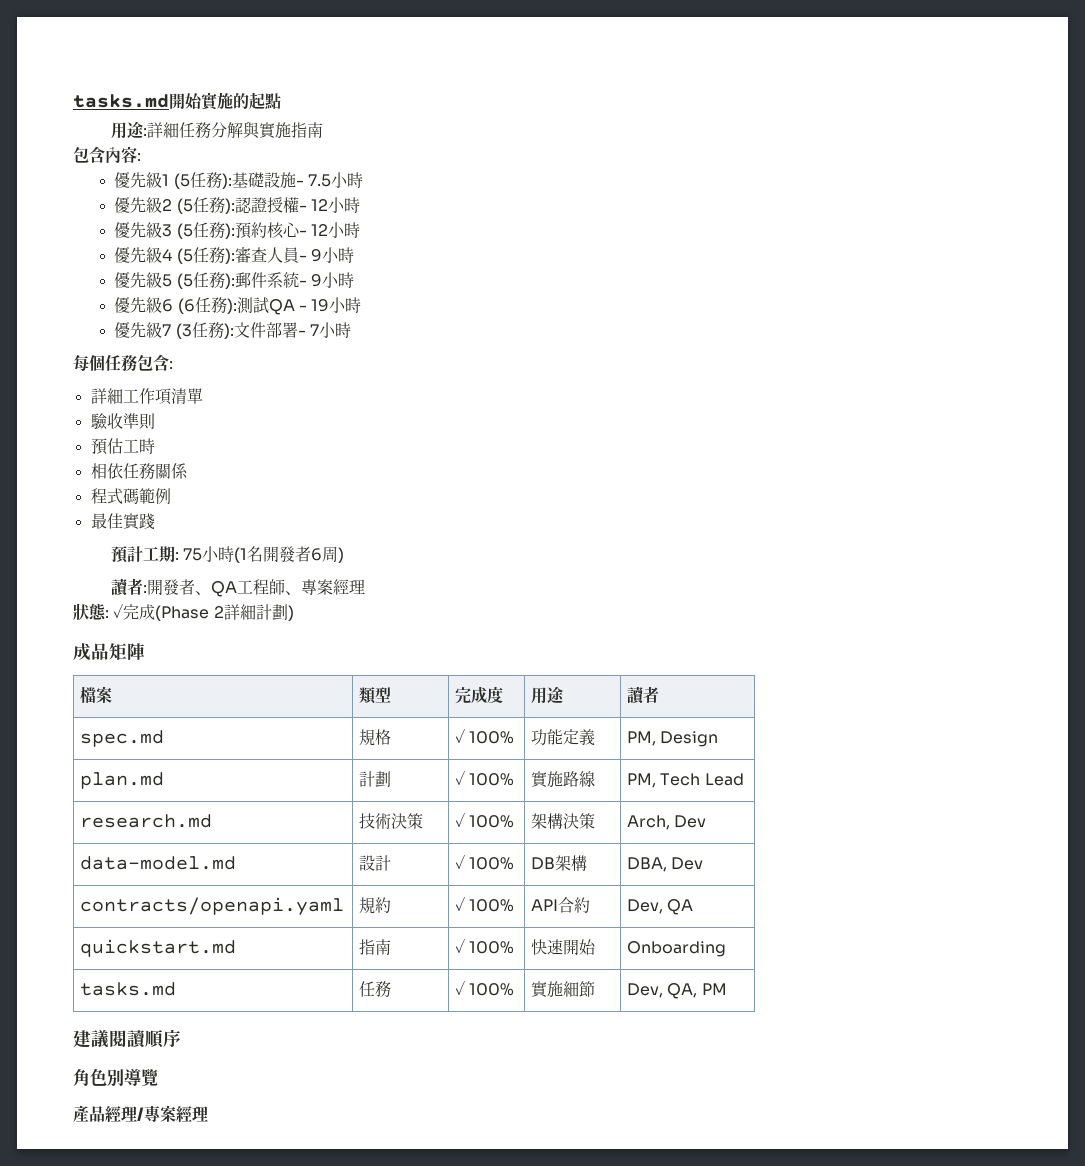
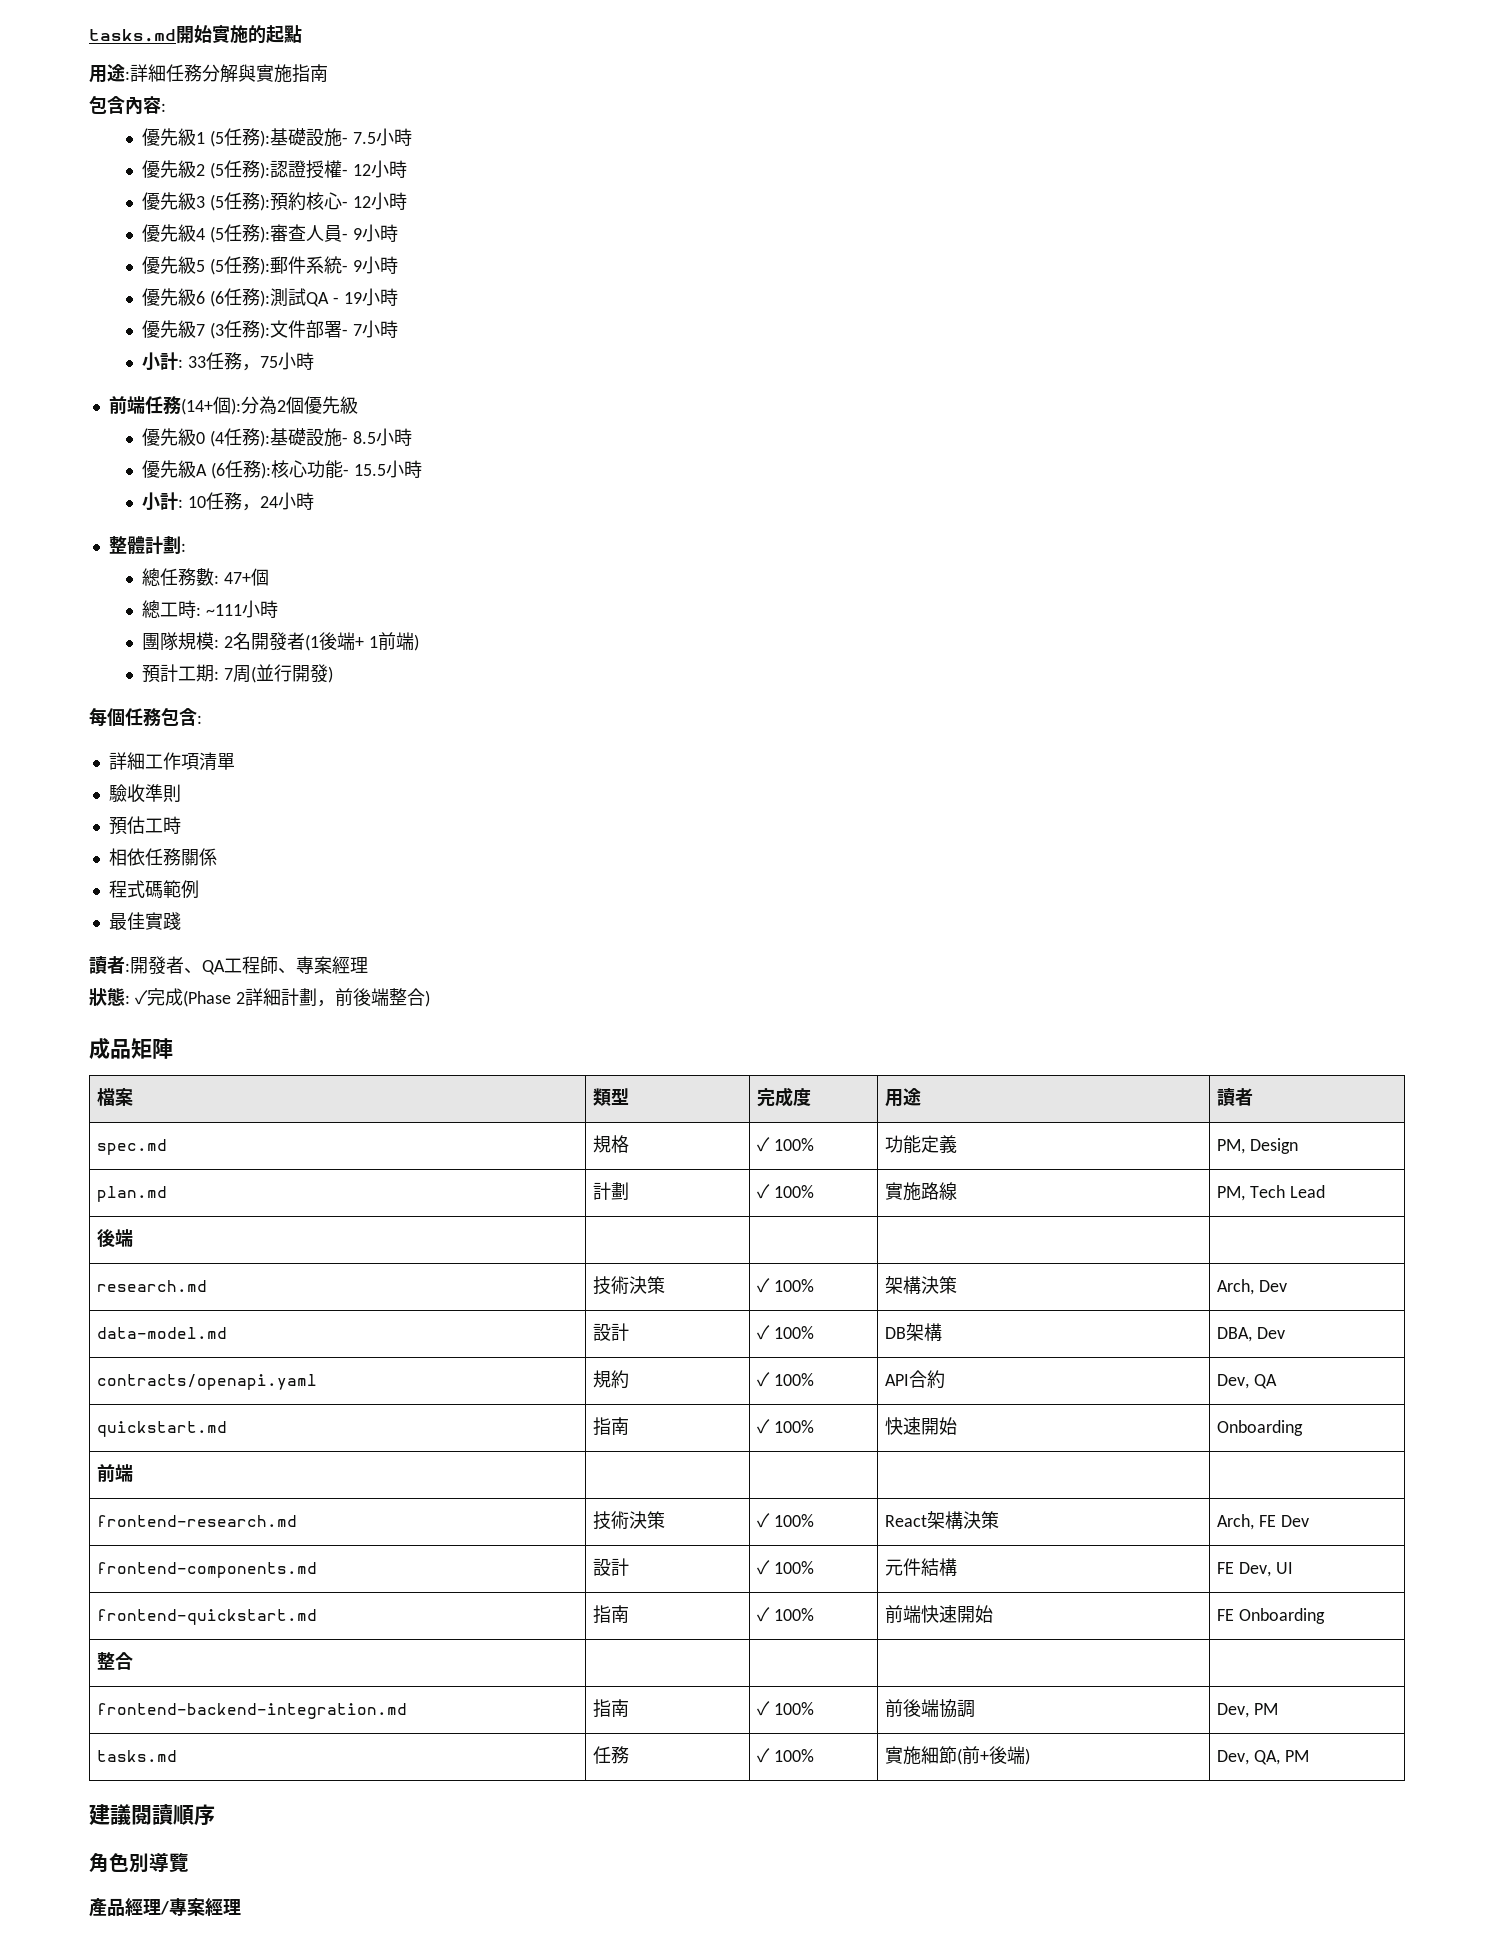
+ 小計: 33任務，75小時
+ 前端任務(14+個):分為2個優先級
+ 優先級0 (4任務):基礎設施- 8.5小時
+ 優先級A (6任務):核心功能- 15.5小時
+ 小計: 10任務，24小時
+ 整體計劃:
+ 總任務數: 47+個
+ 總工時: ~111小時
+ 團隊規模: 2名開發者(1後端+ 1前端)
+ 預計工期: 7周(並行開發)
- 預計工期: 75小時(1名開發者6周)
- 狀態: ✓完成(Phase 2詳細計劃)
+ 狀態: ✓完成(Phase 2詳細計劃，前後端整合)
+ 後端 | | | |
+ 前端 | | | |
+ frontend-research.md | 技術決策 | ✓ 100% | React架構決策 | Arch, FE Dev
+ frontend-components.md | 設計 | ✓ 100% | 元件結構 | FE Dev, UI
+ frontend-quickstart.md | 指南 | ✓ 100% | 前端快速開始 | FE Onboarding
+ 整合 | | | |
+ frontend-backend-integration.md | 指南 | ✓ 100% | 前後端協調 | Dev, PM
- tasks.md | 任務 | ✓ 100% | 實施細節 | Dev, QA, PM
+ tasks.md | 任務 | ✓ 100% | 實施細節(前+後端) | Dev, QA, PM

